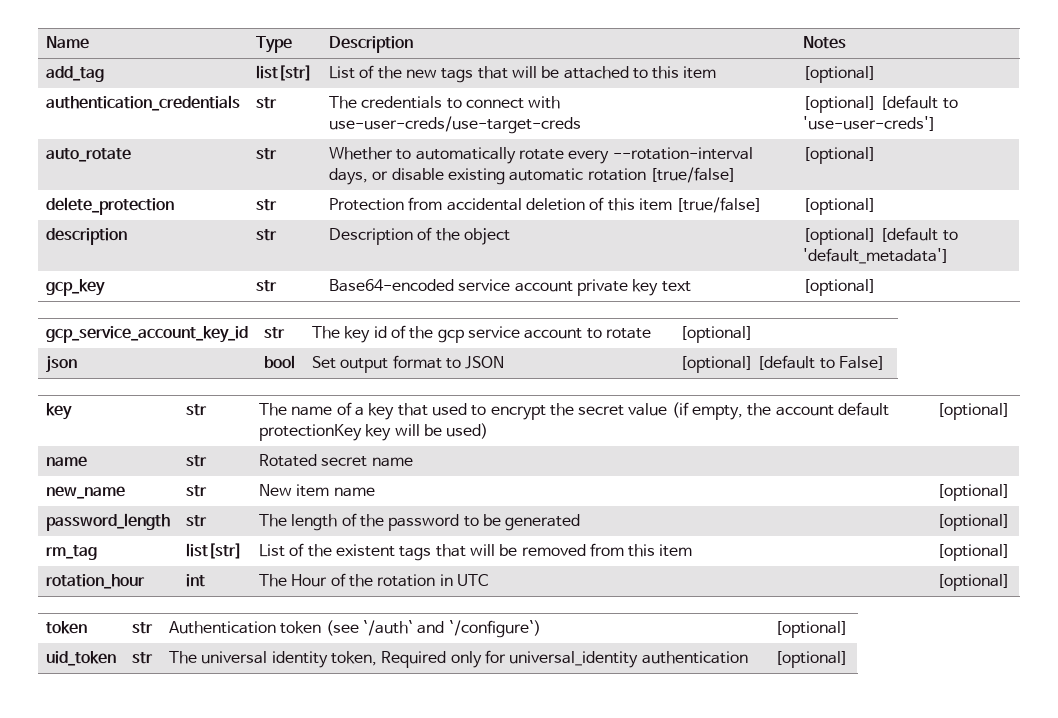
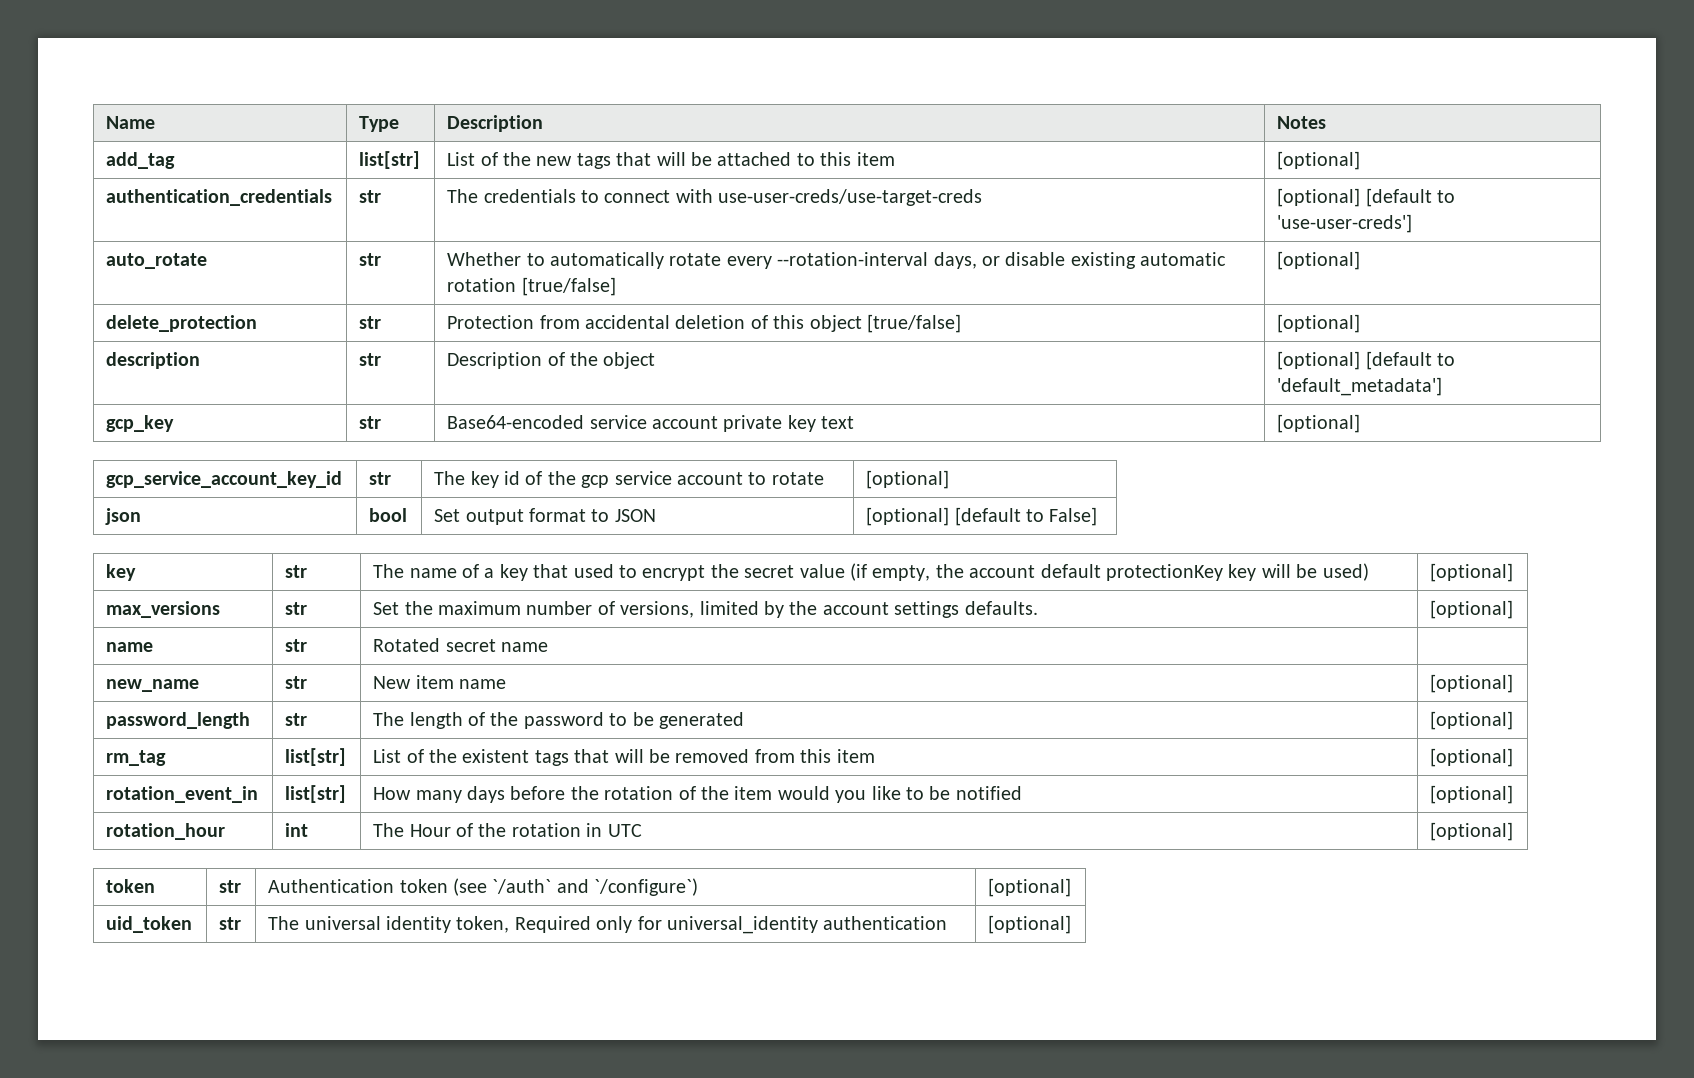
- delete_protection | str | Protection from accidental deletion of this item [true/false] | [optional]
+ delete_protection | str | Protection from accidental deletion of this object [true/false] | [optional]
+ max_versions | str | Set the maximum number of versions, limited by the account settings defaults. | [optional]
+ rotation_event_in | list[str] | How many days before the rotation of the item would you like to be notified | [optional]

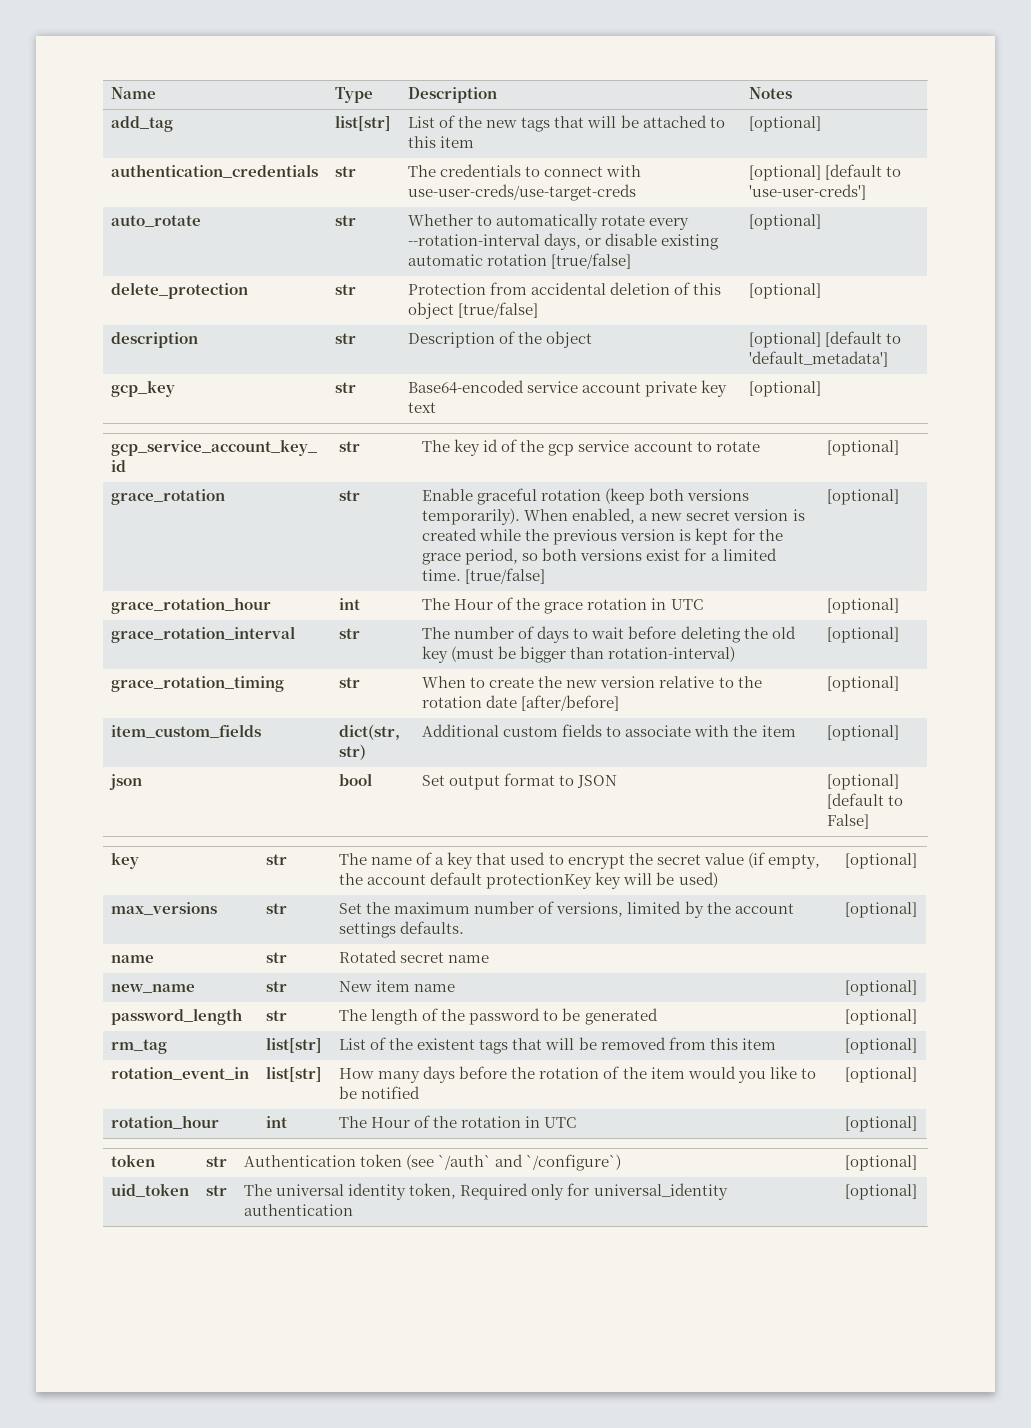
+ grace_rotation | str | Enable graceful rotation (keep both versions temporarily). When enabled, a new secret version is created while the previous version is kept for the grace period, so both versions exist for a limited time. [true/false] | [optional]
+ grace_rotation_hour | int | The Hour of the grace rotation in UTC | [optional]
+ grace_rotation_interval | str | The number of days to wait before deleting the old key (must be bigger than rotation-interval) | [optional]
+ grace_rotation_timing | str | When to create the new version relative to the rotation date [after/before] | [optional]
+ item_custom_fields | dict(str, str) | Additional custom fields to associate with the item | [optional]

